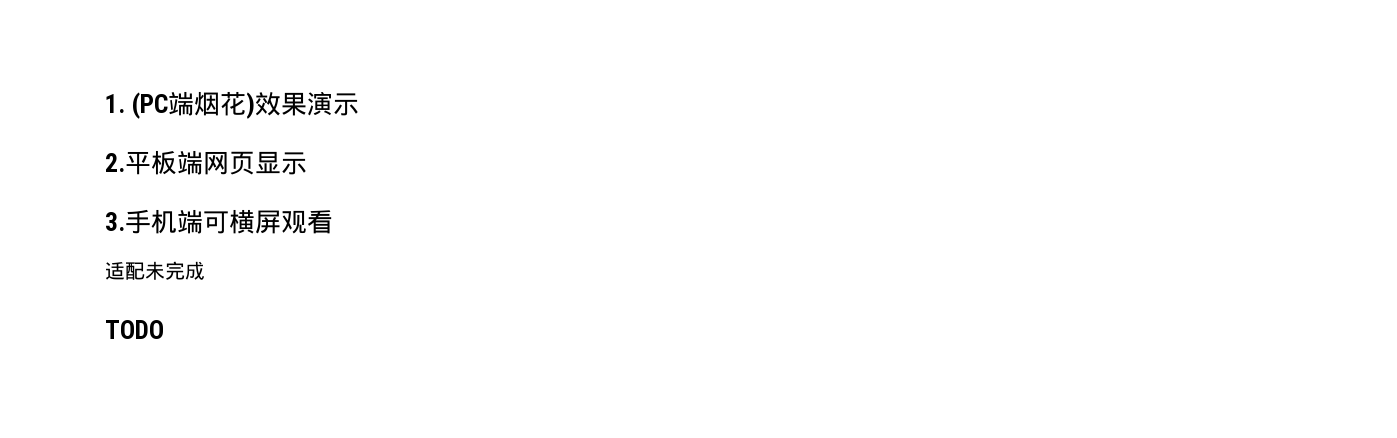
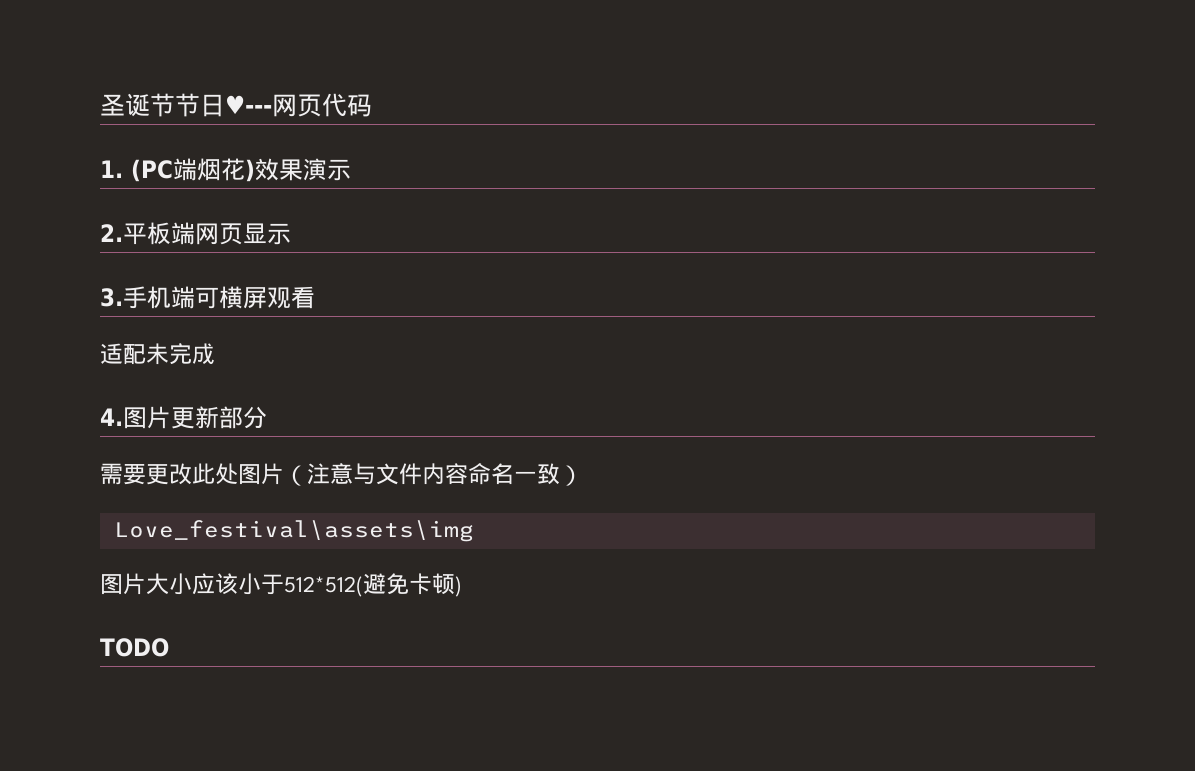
+ 圣诞节节日♥---网页代码
+ 4.图片更新部分
+ 需要更改此处图片（注意与文件内容命名一致）
+ Love_festival\assets\img
+ 图片大小应该小于512*512(避免卡顿)

